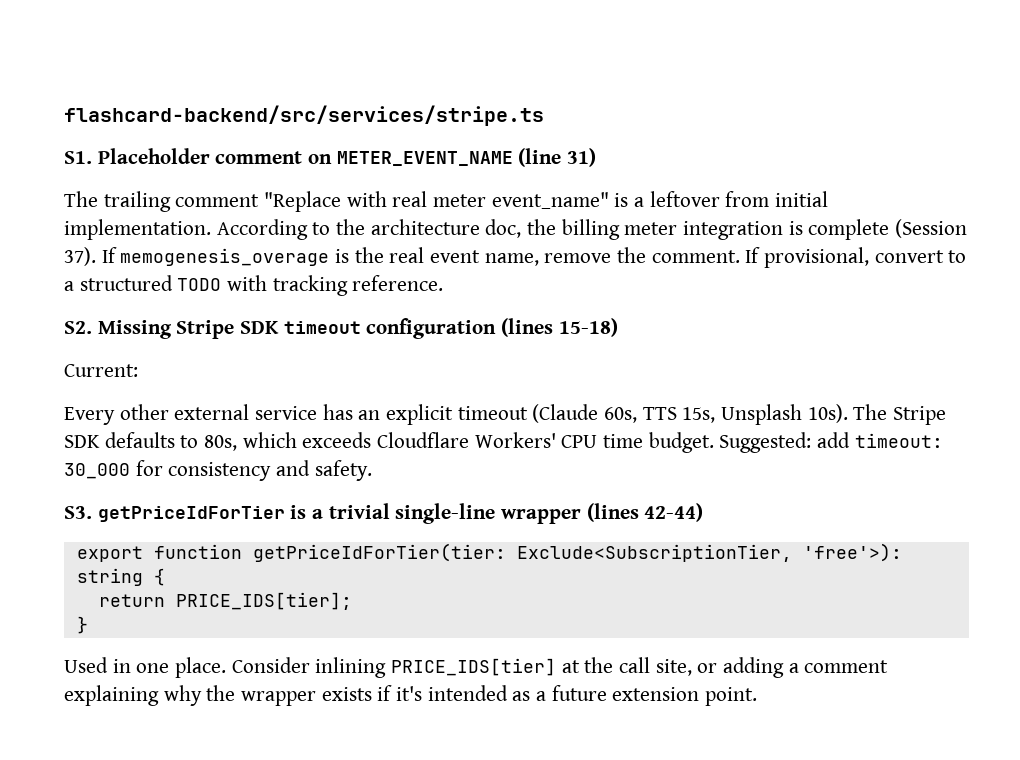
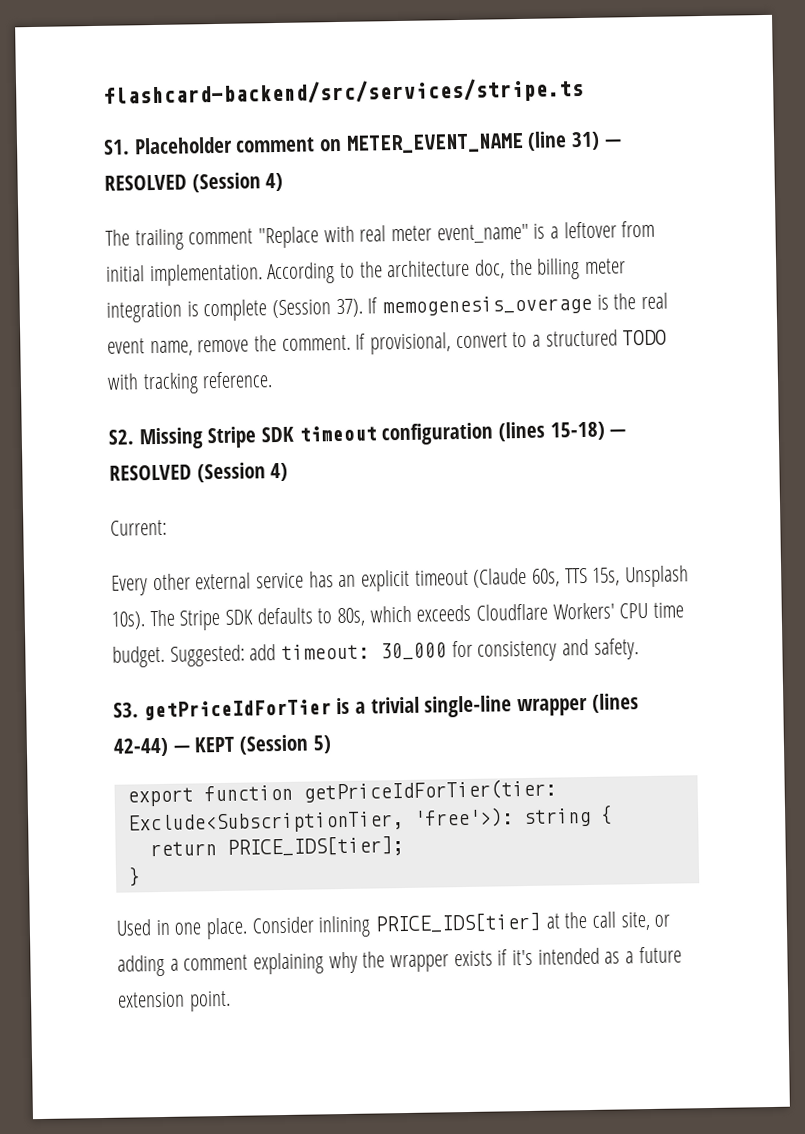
- S1. Placeholder comment on METER_EVENT_NAME (line 31)
+ S1. Placeholder comment on METER_EVENT_NAME (line 31) — RESOLVED (Session 4)
- S2. Missing Stripe SDK timeout configuration (lines 15-18)
+ S2. Missing Stripe SDK timeout configuration (lines 15-18) — RESOLVED (Session 4)
- S3. getPriceIdForTier is a trivial single-line wrapper (lines 42-44)
+ S3. getPriceIdForTier is a trivial single-line wrapper (lines 42-44) — KEPT (Session 5)

